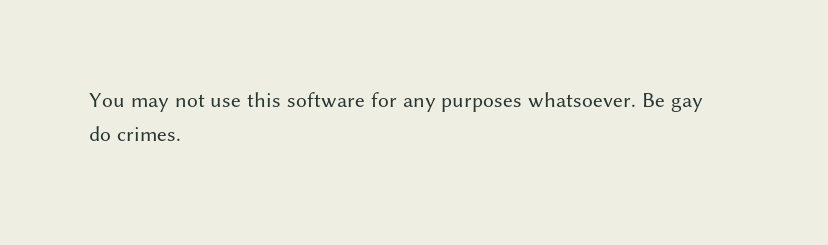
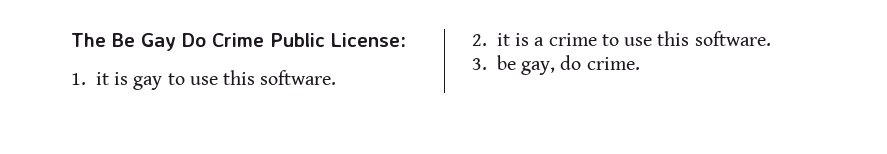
- You may not use this software for any purposes whatsoever. Be gay do crimes.
+ The Be Gay Do Crime Public License:
+ 1. it is gay to use this software.
+ 2. it is a crime to use this software.
+ 3. be gay, do crime.

